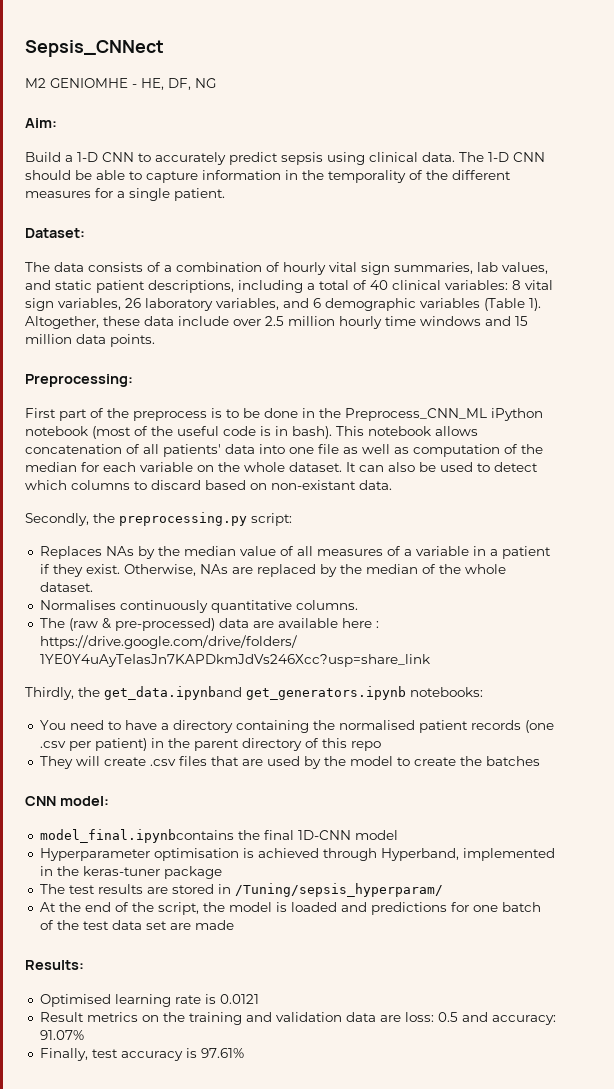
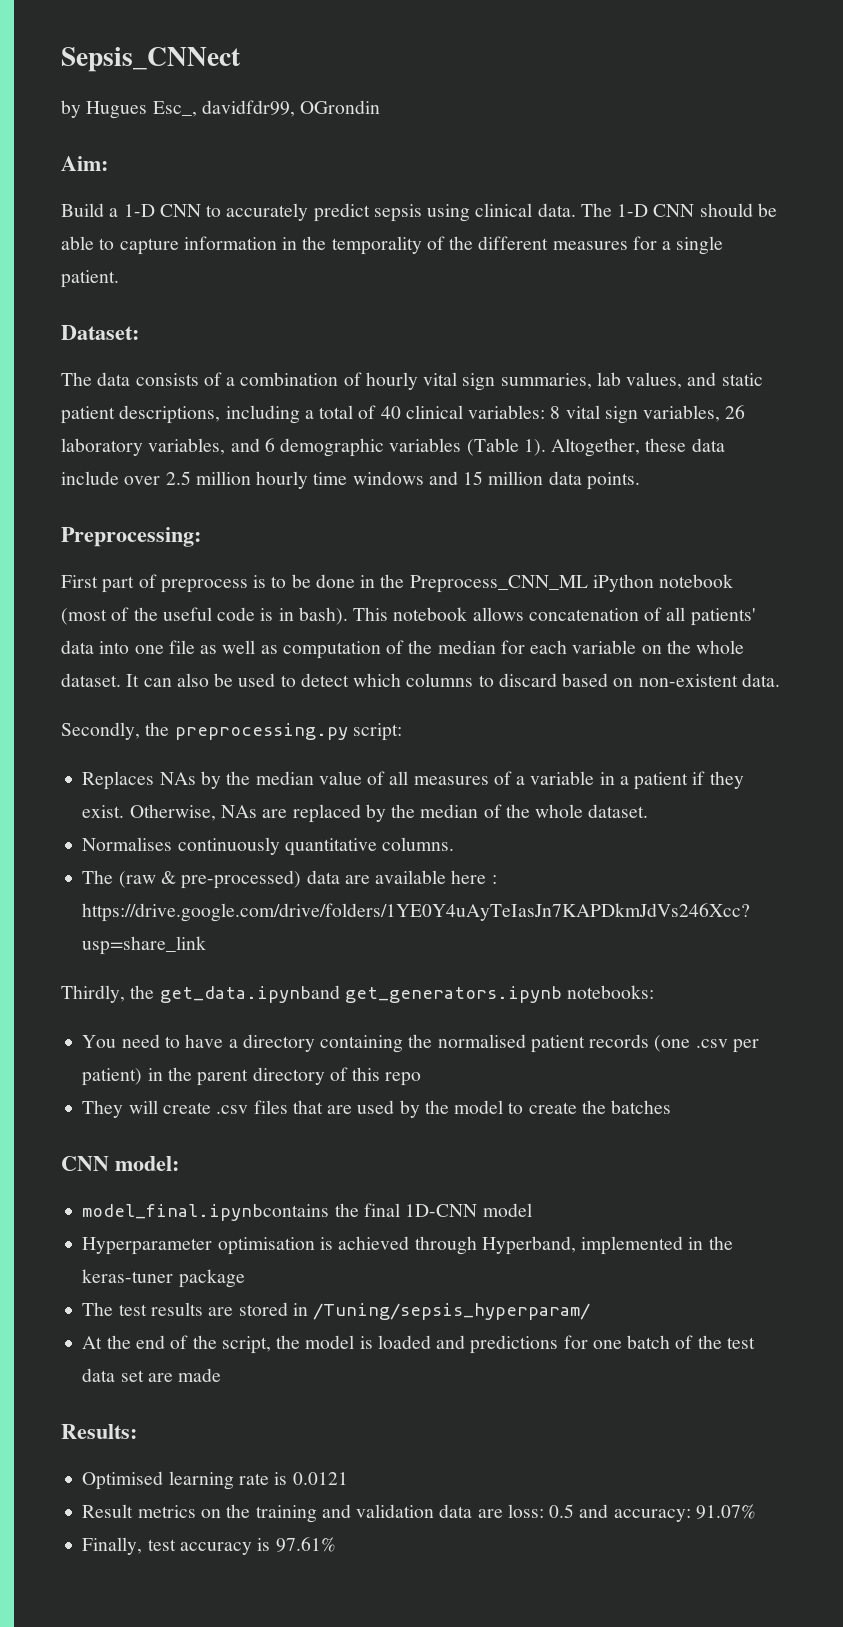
- M2 GENIOMHE - HE, DF, NG
+ by Hugues Esc_, davidfdr99, OGrondin
- First part of the preprocess is to be done in the Preprocess_CNN_ML iPython notebook (most of the useful code is in bash).
+ First part of preprocess is to be done in the Preprocess_CNN_ML iPython notebook (most of the useful code is in bash).
- It can also be used to detect which columns to discard based on non-existant data.
+ It can also be used to detect which columns to discard based on non-existent data.

